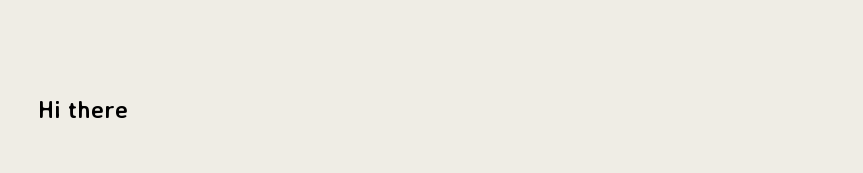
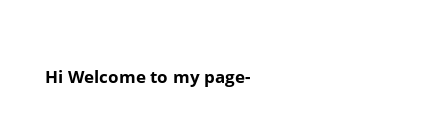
- Hi there
+ Hi Welcome to my page-

